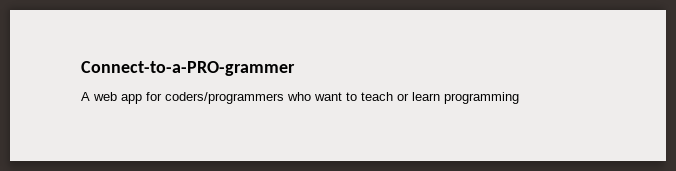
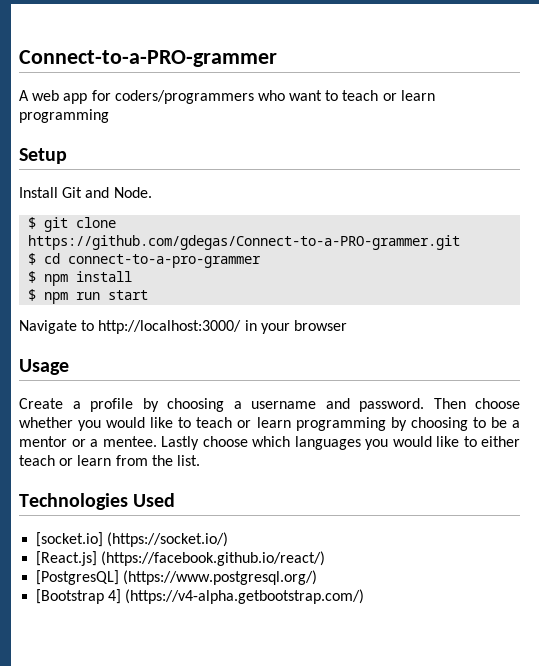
+ Setup
+ Install Git and Node.
+ $ git clone https://github.com/gdegas/Connect-to-a-PRO-grammer.git
+ $ cd connect-to-a-pro-grammer
+ $ npm install
+ $ npm run start
+ Navigate to http://localhost:3000/ in your browser
+ Usage
+ Create a profile by choosing a username and password. Then choose whether you would like to teach or learn programming by choosing to be a mentor or a mentee. Lastly choose which languages you would like to either teach or learn from the list.
+ Technologies Used
+ [socket.io] (https://socket.io/)
+ [React.js] (https://facebook.github.io/react/)
+ [PostgresQL] (https://www.postgresql.org/)
+ [Bootstrap 4] (https://v4-alpha.getbootstrap.com/)

